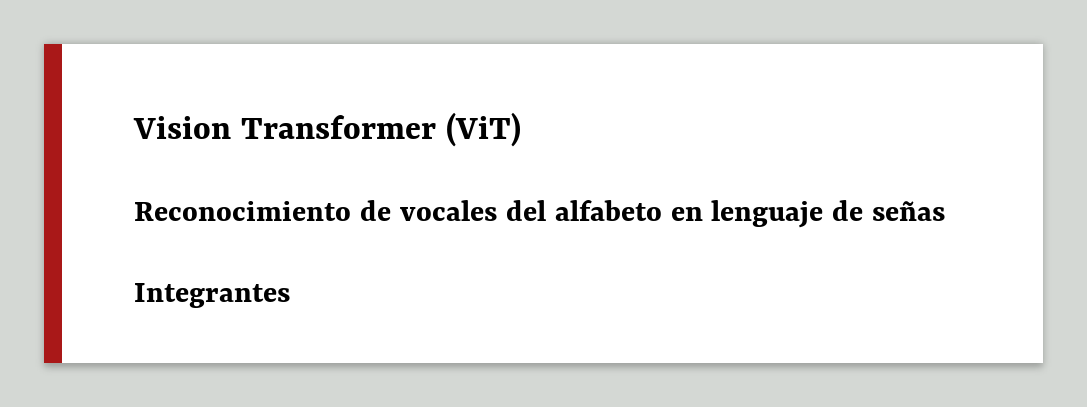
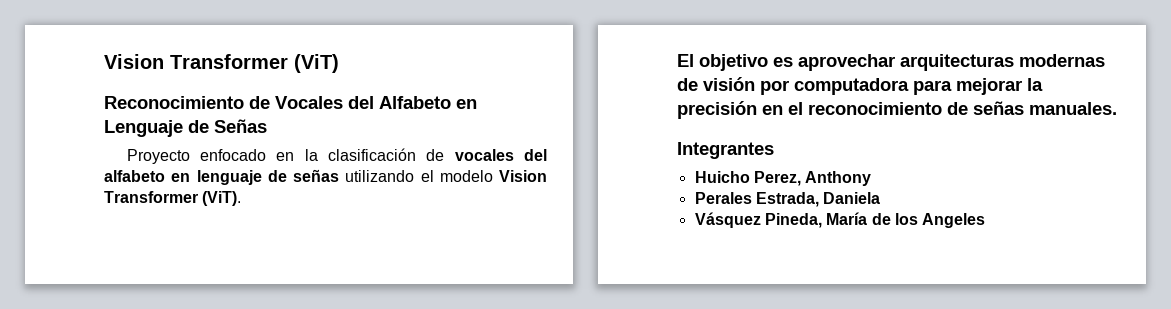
- Reconocimiento de vocales del alfabeto en lenguaje de señas
+ Reconocimiento de Vocales del Alfabeto en Lenguaje de Señas
+ Proyecto enfocado en la clasificación de vocales del alfabeto en lenguaje de señas utilizando el modelo Vision Transformer (ViT).
+ El objetivo es aprovechar arquitecturas modernas de visión por computadora para mejorar la precisión en el reconocimiento de señas manuales.
  Integrantes
+ Huicho Perez, Anthony
+ Perales Estrada, Daniela
+ Vásquez Pineda, María de los Angeles

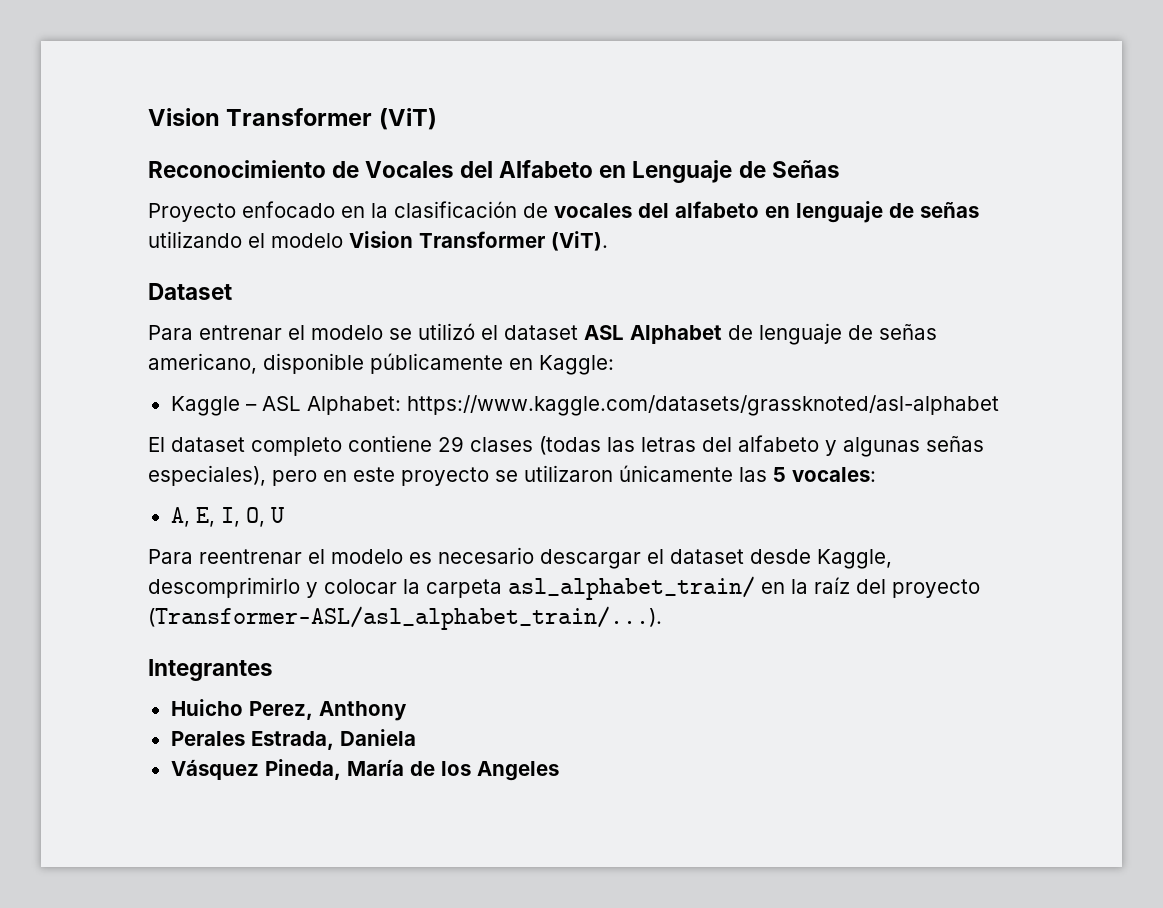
- El objetivo es aprovechar arquitecturas modernas de visión por computadora para mejorar la precisión en el reconocimiento de señas manuales.
+ Dataset
+ Para entrenar el modelo se utilizó el dataset ASL Alphabet de lenguaje de señas americano, disponible públicamente en Kaggle:
+ Kaggle – ASL Alphabet: https://www.kaggle.com/datasets/grassknoted/asl-alphabet
+ El dataset completo contiene 29 clases (todas las letras del alfabeto y algunas señas especiales), pero en este proyecto se utilizaron únicamente las 5 vocales:
+ A, E, I, O, U
+ Para reentrenar el modelo es necesario descargar el dataset desde Kaggle, descomprimirlo y colocar la carpeta asl_alphabet_train/ en la raíz del proyecto (Transformer-ASL/asl_alphabet_train/...).

